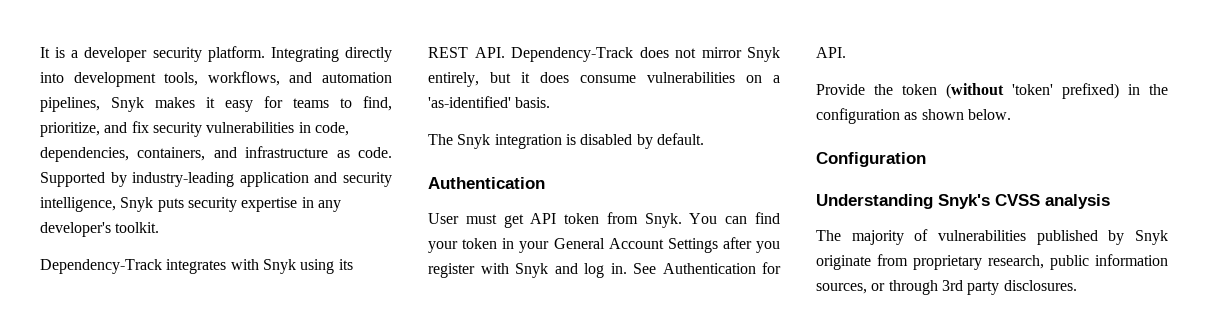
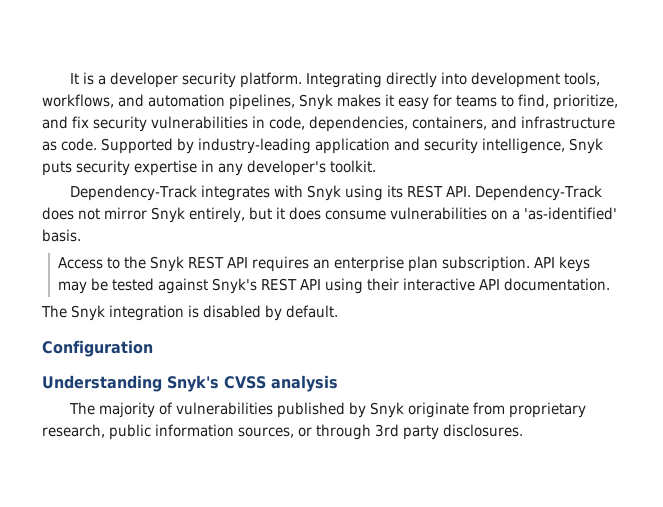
+ Access to the Snyk REST API requires an enterprise plan subscription. API keys may be tested against Snyk's REST API using their interactive API documentation.
  The Snyk integration is disabled by default.
- Authentication
- User must get API token from Snyk. You can find your token in your General Account Settings after you register with Snyk and log in. See Authentication for API.
- Provide the token (without 'token' prefixed) in the configuration as shown below.

